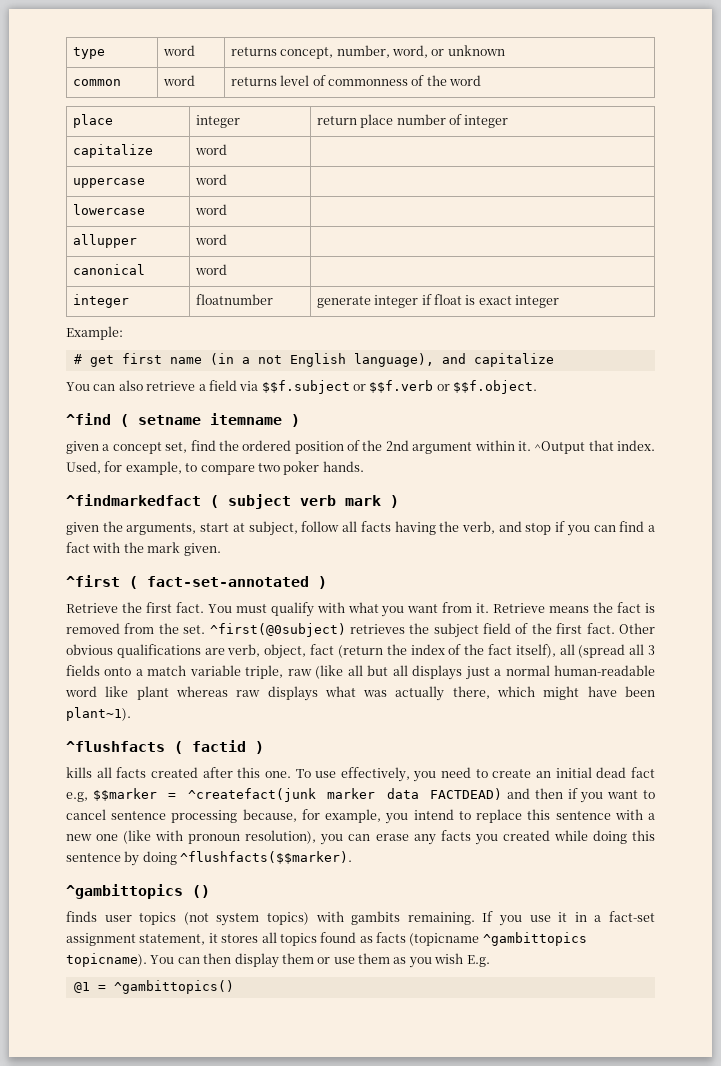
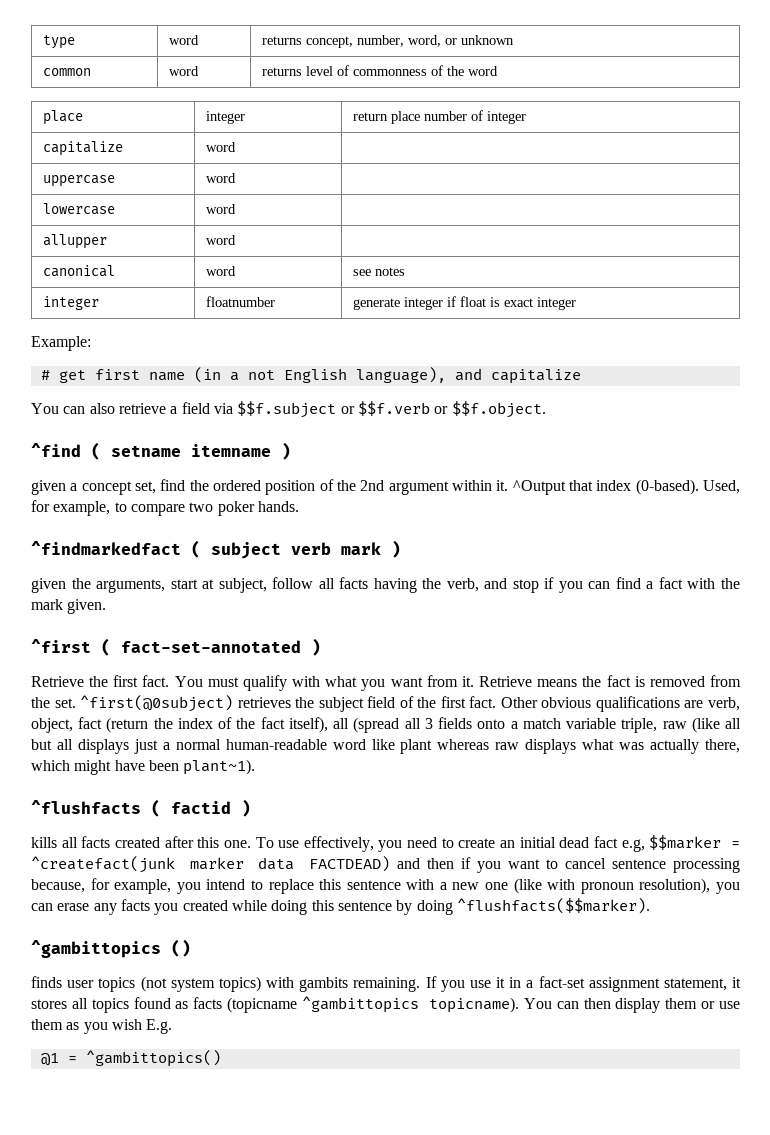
- canonical | word |
+ canonical | word | see notes
- ^Output that index.
+ ^Output that index (0-based).

